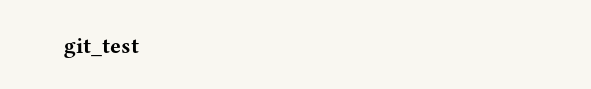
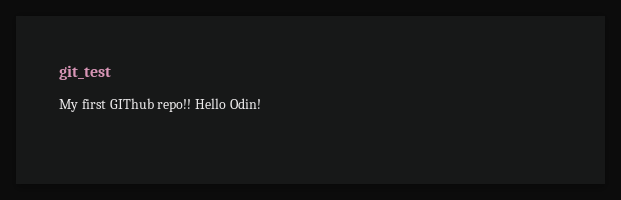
+ My first GIThub repo!! Hello Odin!

